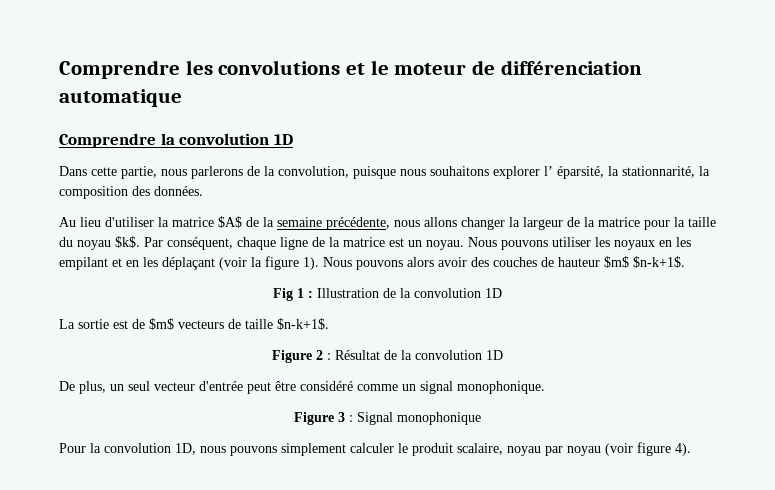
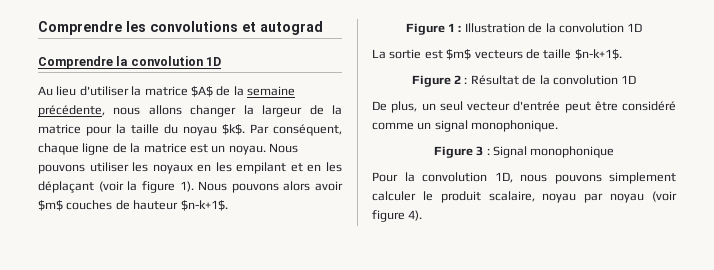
- Comprendre les convolutions et le moteur de différenciation automatique
+ Comprendre les convolutions et autograd
- Dans cette partie, nous parlerons de la convolution, puisque nous souhaitons explorer l’ éparsité, la stationnarité, la composition des données.
- Nous pouvons alors avoir des couches de hauteur $m$ $n-k+1$.
- Fig 1 : Illustration de la convolution 1D
+ Nous pouvons alors avoir $m$ couches de hauteur $n-k+1$.
+ Figure 1 : Illustration de la convolution 1D
- La sortie est de $m$ vecteurs de taille $n-k+1$.
+ La sortie est $m$ vecteurs de taille $n-k+1$.

